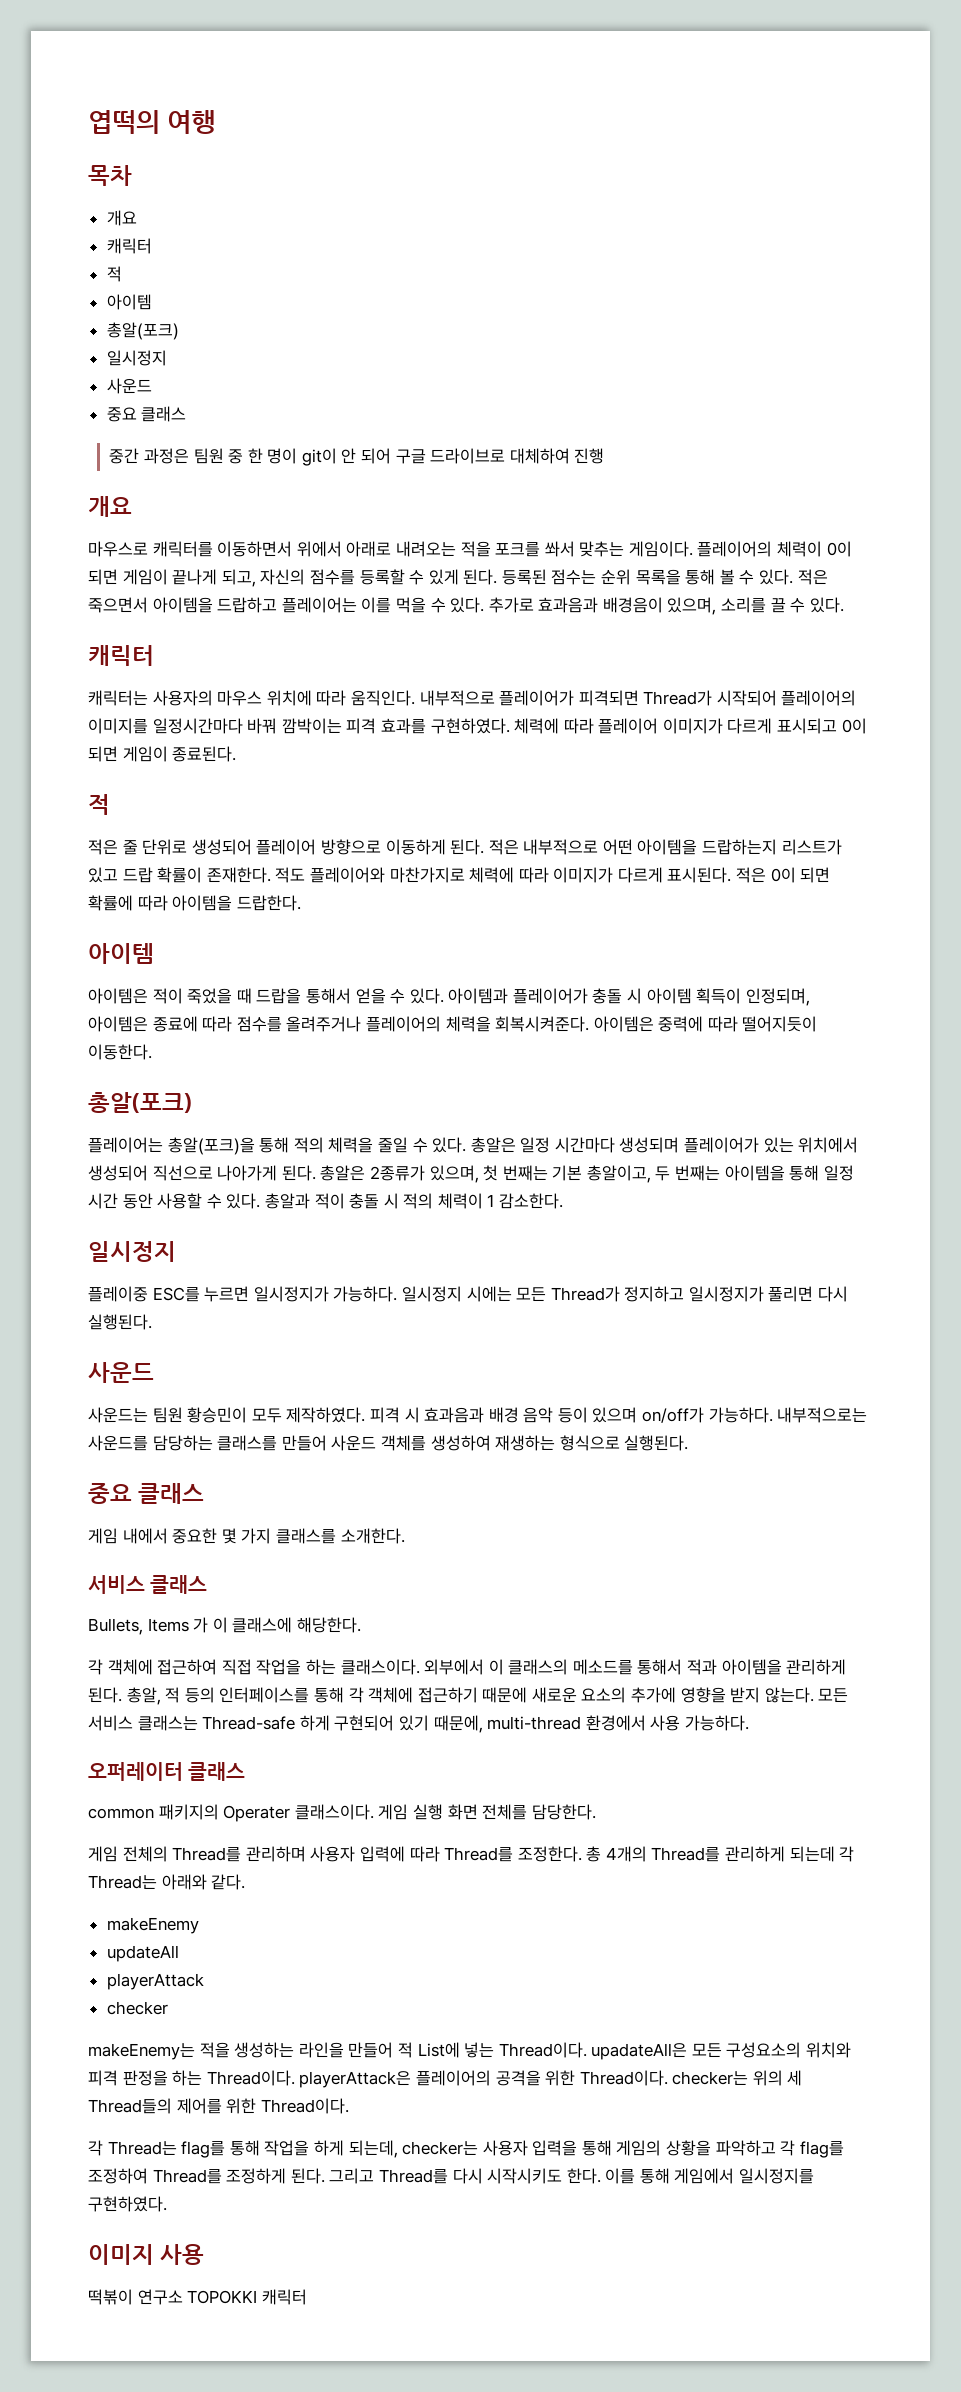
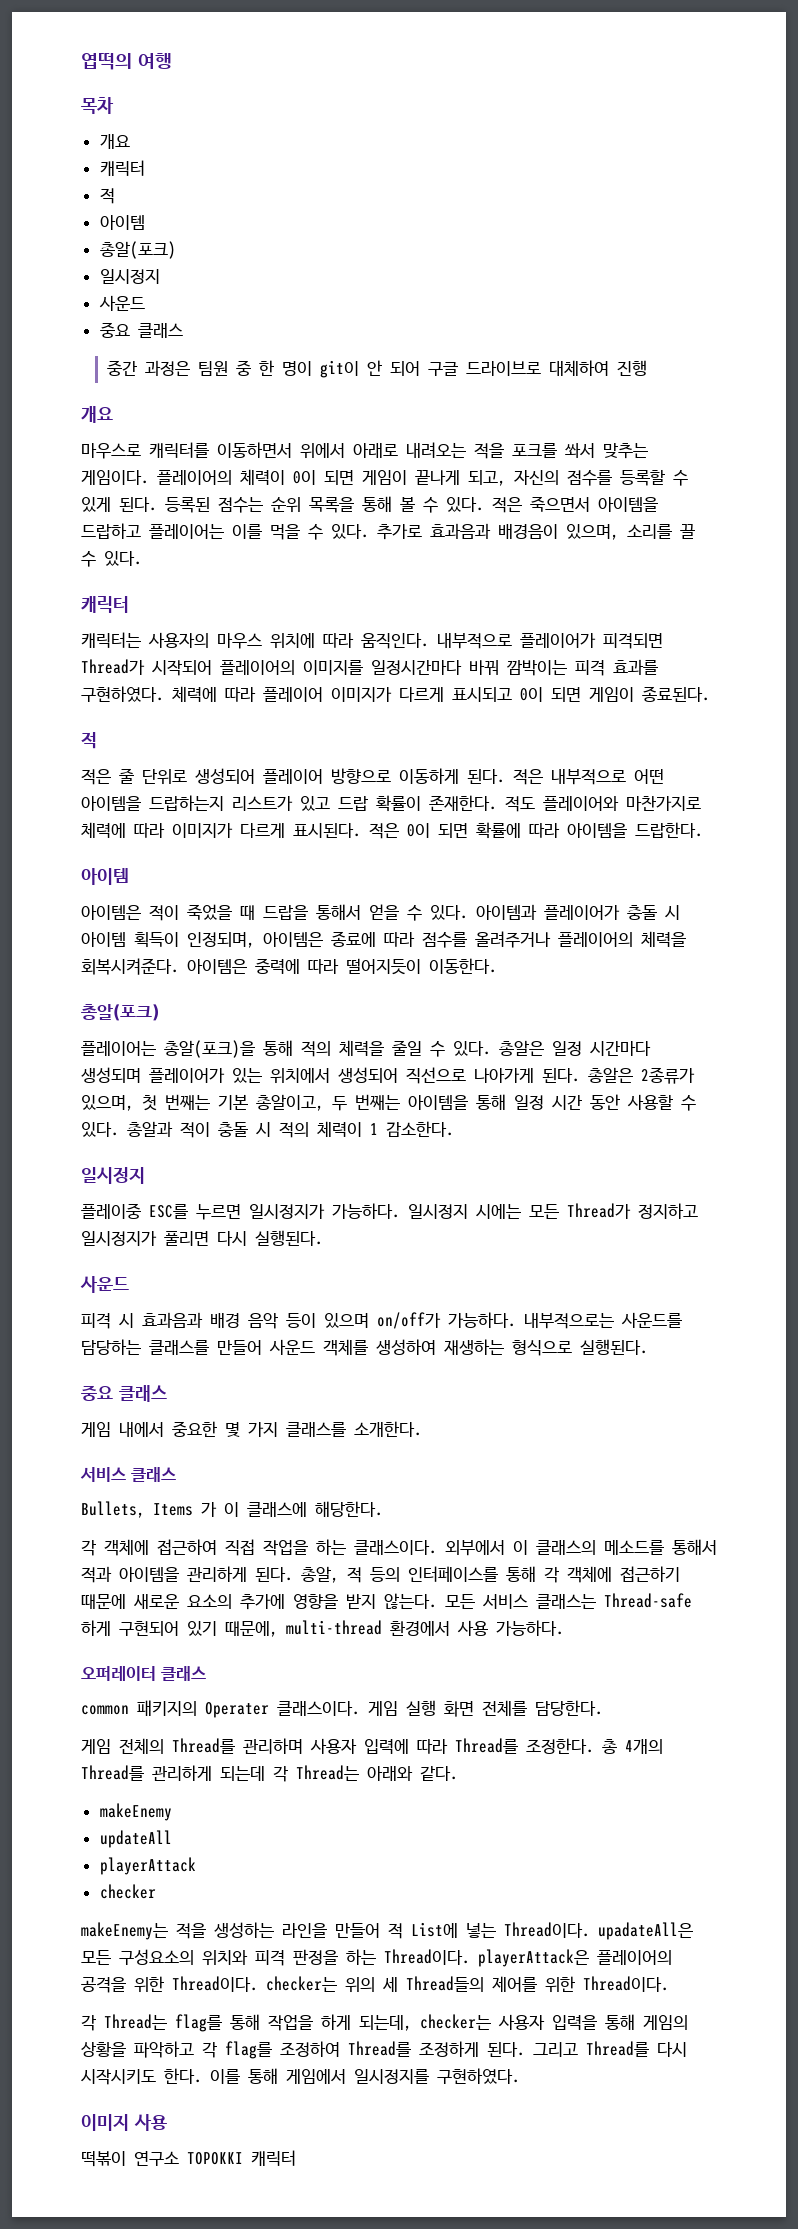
- 사운드는 팀원 황승민이 모두 제작하였다.

